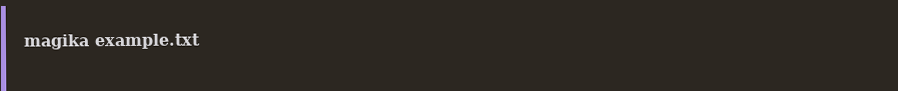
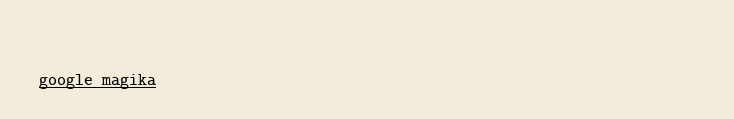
- magika example.txt
+ google magika

